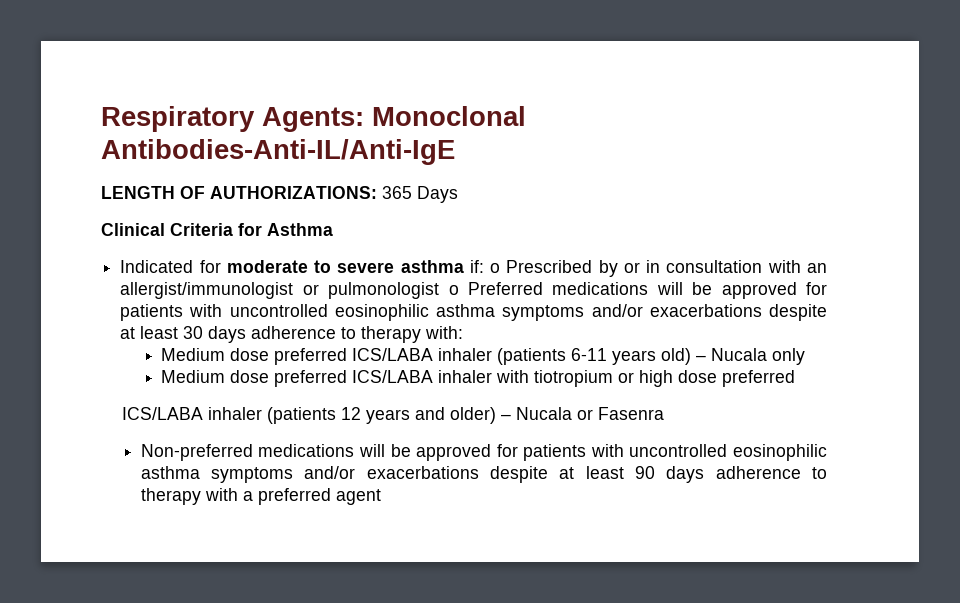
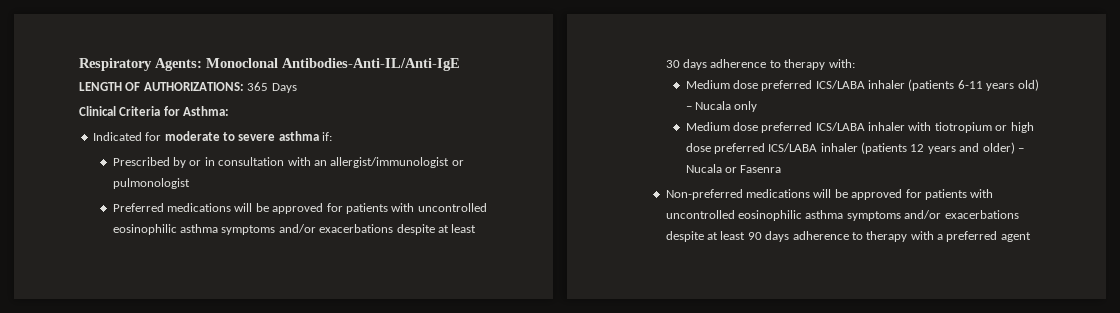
- Clinical Criteria for Asthma
+ Clinical Criteria for Asthma:
- Indicated for moderate to severe asthma if: o Prescribed by or in consultation with an allergist/immunologist or pulmonologist o Preferred medications will be approved for patients with uncontrolled eosinophilic asthma symptoms and/or exacerbations despite at least 30 days adherence to therapy with:
+ Indicated for moderate to severe asthma if:
+ Prescribed by or in consultation with an allergist/immunologist or pulmonologist
+ Preferred medications will be approved for patients with uncontrolled eosinophilic asthma symptoms and/or exacerbations despite at least 30 days adherence to therapy with:
- Medium dose preferred ICS/LABA inhaler with tiotropium or high dose preferred
- ICS/LABA inhaler (patients 12 years and older) – Nucala or Fasenra
+ Medium dose preferred ICS/LABA inhaler with tiotropium or high dose preferred ICS/LABA inhaler (patients 12 years and older) – Nucala or Fasenra

